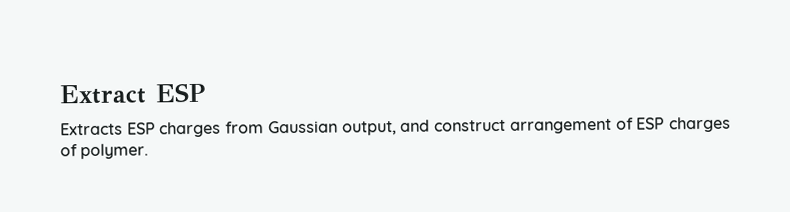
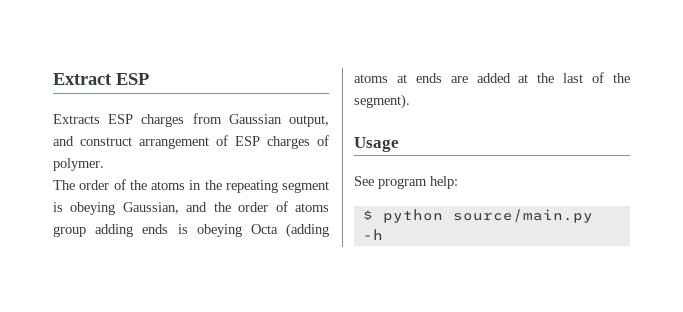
+ The order of the atoms in the repeating segment is obeying Gaussian, and the order of atoms group adding ends is obeying Octa (adding atoms at ends are added at the last of the segment).
+ Usage
+ See program help:
+ $ python source/main.py -h

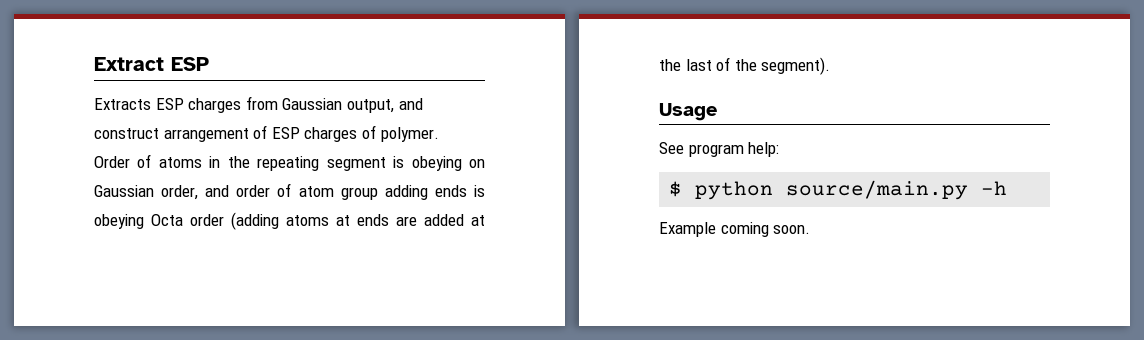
- The order of the atoms in the repeating segment is obeying Gaussian, and the order of atoms group adding ends is obeying Octa (adding atoms at ends are added at the last of the segment).
+ Order of atoms in the repeating segment is obeying on Gaussian order, and order of atom group adding ends is obeying Octa order (adding atoms at ends are added at the last of the segment).
+ Example coming soon.

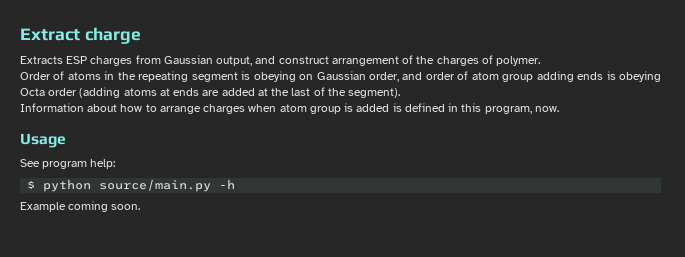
- Extract ESP
+ Extract charge
- Extracts ESP charges from Gaussian output, and construct arrangement of ESP charges of polymer.
+ Extracts ESP charges from Gaussian output, and construct arrangement of the charges of polymer.
+ Information about how to arrange charges when atom group is added is defined in this program, now.

